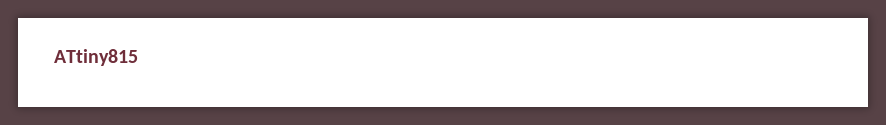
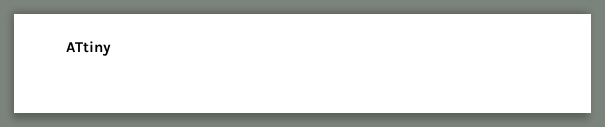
- ATtiny815
+ ATtiny

